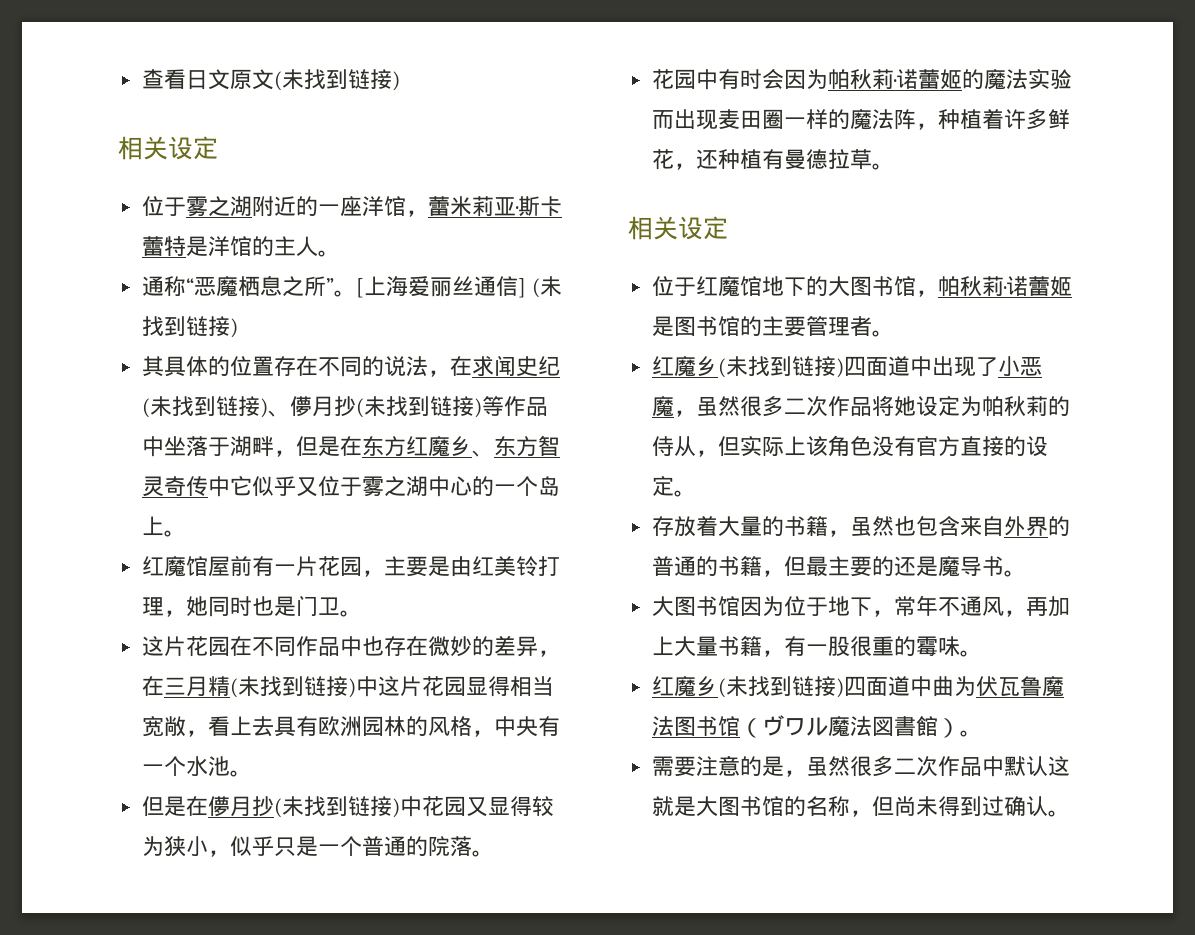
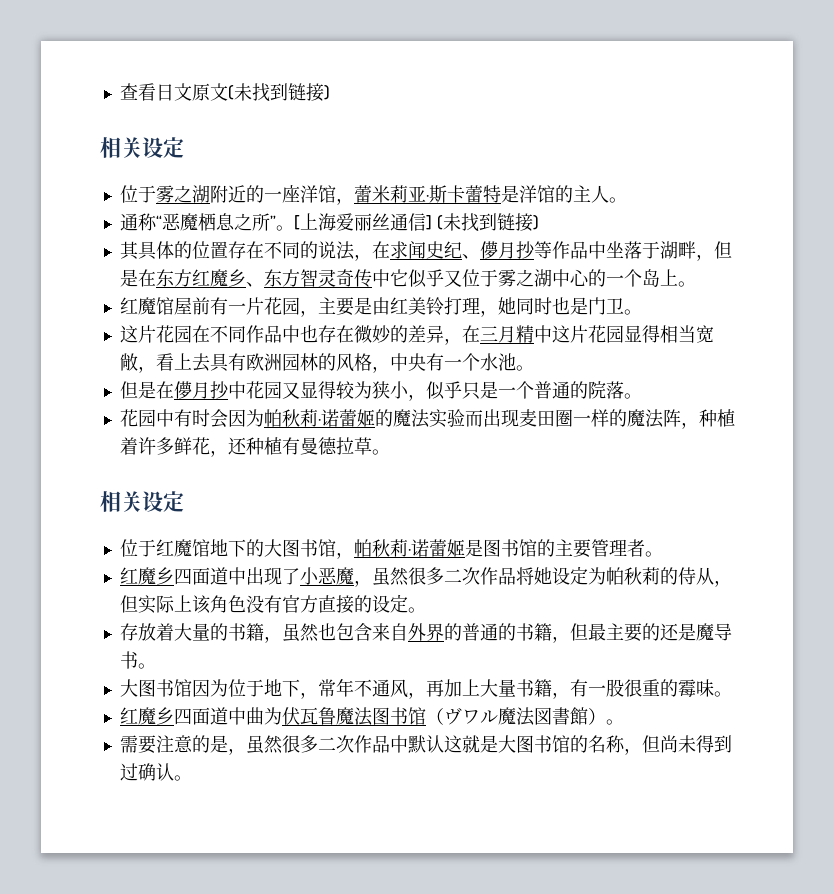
- 其具体的位置存在不同的说法，在求闻史纪(未找到链接)、儚月抄(未找到链接)等作品中坐落于湖畔，但是在东方红魔乡、东方智灵奇传中它似乎又位于雾之湖中心的一个岛上。
+ 其具体的位置存在不同的说法，在求闻史纪、儚月抄等作品中坐落于湖畔，但是在东方红魔乡、东方智灵奇传中它似乎又位于雾之湖中心的一个岛上。
- 这片花园在不同作品中也存在微妙的差异，在三月精(未找到链接)中这片花园显得相当宽敞，看上去具有欧洲园林的风格，中央有一个水池。
+ 这片花园在不同作品中也存在微妙的差异，在三月精中这片花园显得相当宽敞，看上去具有欧洲园林的风格，中央有一个水池。
- 但是在儚月抄(未找到链接)中花园又显得较为狭小，似乎只是一个普通的院落。
+ 但是在儚月抄中花园又显得较为狭小，似乎只是一个普通的院落。
- 红魔乡(未找到链接)四面道中出现了小恶魔，虽然很多二次作品将她设定为帕秋莉的侍从，但实际上该角色没有官方直接的设定。
+ 红魔乡四面道中出现了小恶魔，虽然很多二次作品将她设定为帕秋莉的侍从，但实际上该角色没有官方直接的设定。
- 红魔乡(未找到链接)四面道中曲为伏瓦鲁魔法图书馆（ヴワル魔法図書館）。
+ 红魔乡四面道中曲为伏瓦鲁魔法图书馆（ヴワル魔法図書館）。

